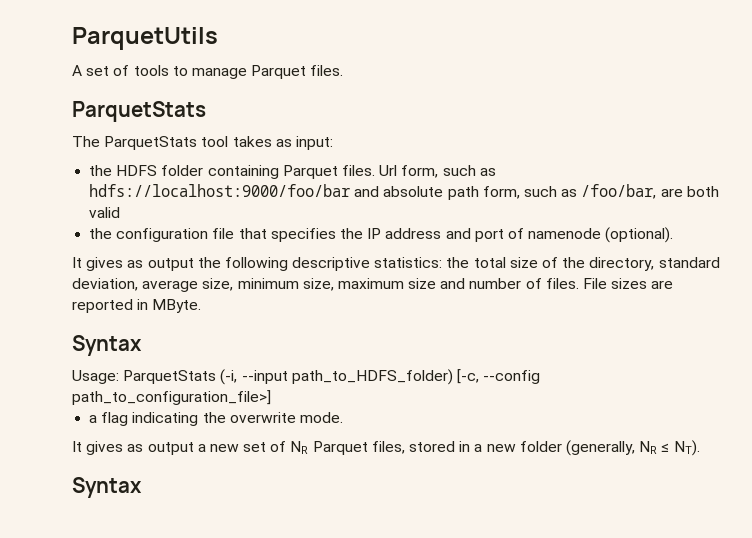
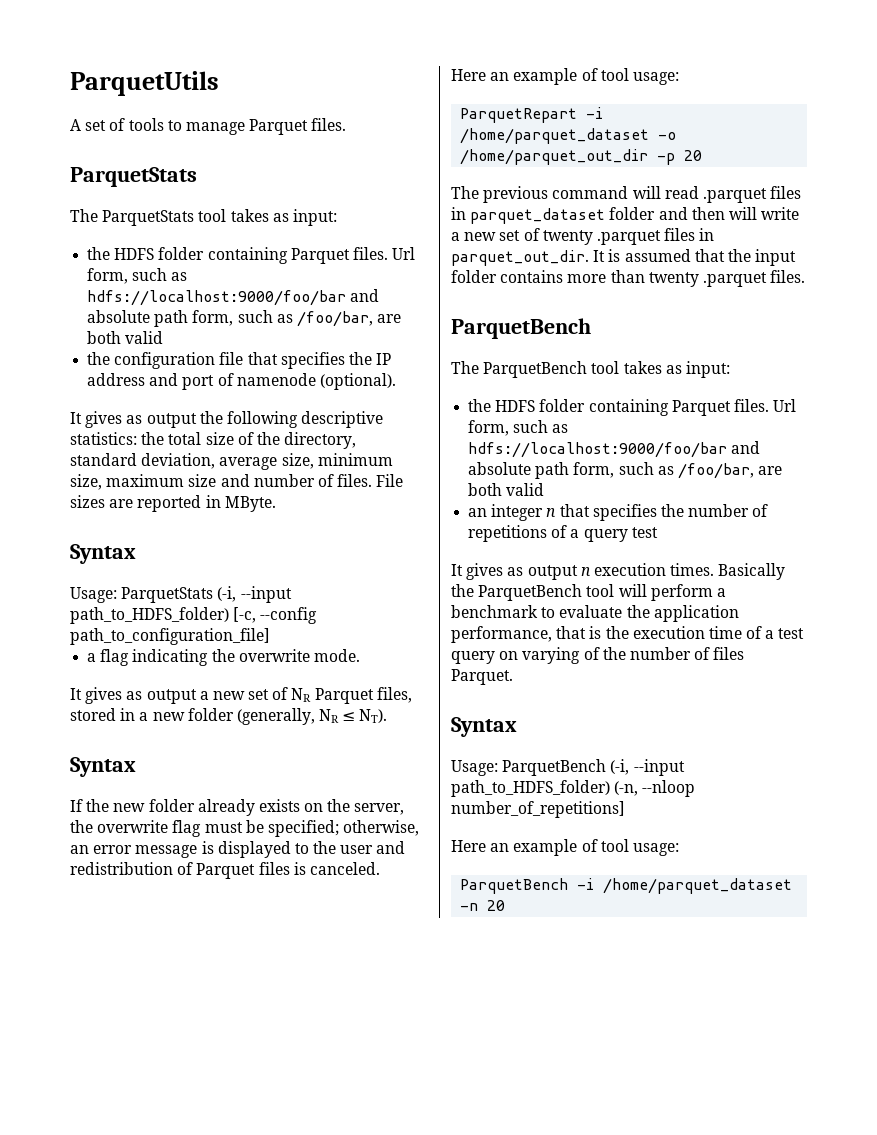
- Usage: ParquetStats (-i, --input path_to_HDFS_folder) [-c, --config path_to_configuration_file>]
+ Usage: ParquetStats (-i, --input path_to_HDFS_folder) [-c, --config path_to_configuration_file]
+ If the new folder already exists on the server, the overwrite flag must be specified; otherwise, an error message is displayed to the user and redistribution of Parquet files is canceled.
+ Here an example of tool usage:
+ ParquetRepart -i /home/parquet_dataset -o /home/parquet_out_dir -p 20
+ The previous command will read .parquet files in parquet_dataset folder and then will write a new set of twenty .parquet files in parquet_out_dir. It is assumed that the input folder contains more than twenty .parquet files.
+ ParquetBench
+ The ParquetBench tool takes as input:
+ the HDFS folder containing Parquet files. Url form, such as hdfs://localhost:9000/foo/bar and absolute path form, such as /foo/bar, are both valid
+ an integer n that specifies the number of repetitions of a query test
+ It gives as output n execution times. Basically the ParquetBench tool will perform a benchmark to evaluate the application performance, that is the execution time of a test query on varying of the number of files Parquet.
+ Syntax
+ Usage: ParquetBench (-i, --input path_to_HDFS_folder) (-n, --nloop number_of_repetitions]
+ Here an example of tool usage:
+ ParquetBench -i /home/parquet_dataset -n 20

